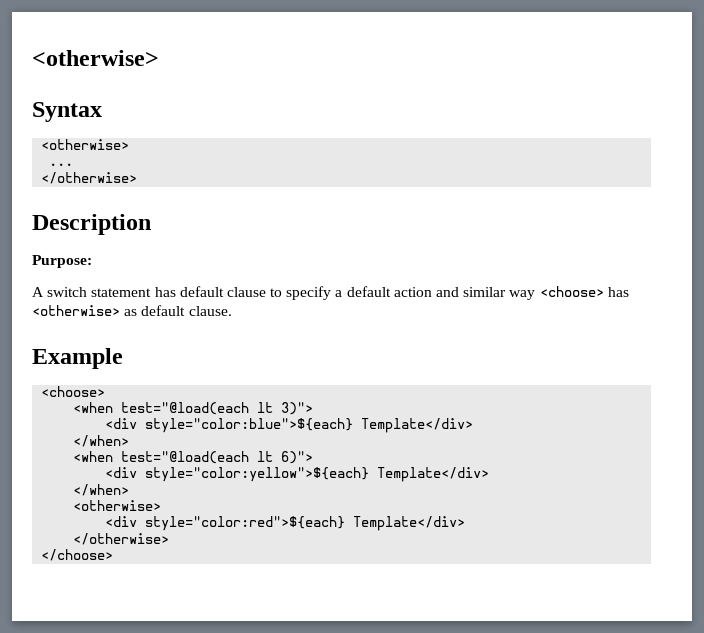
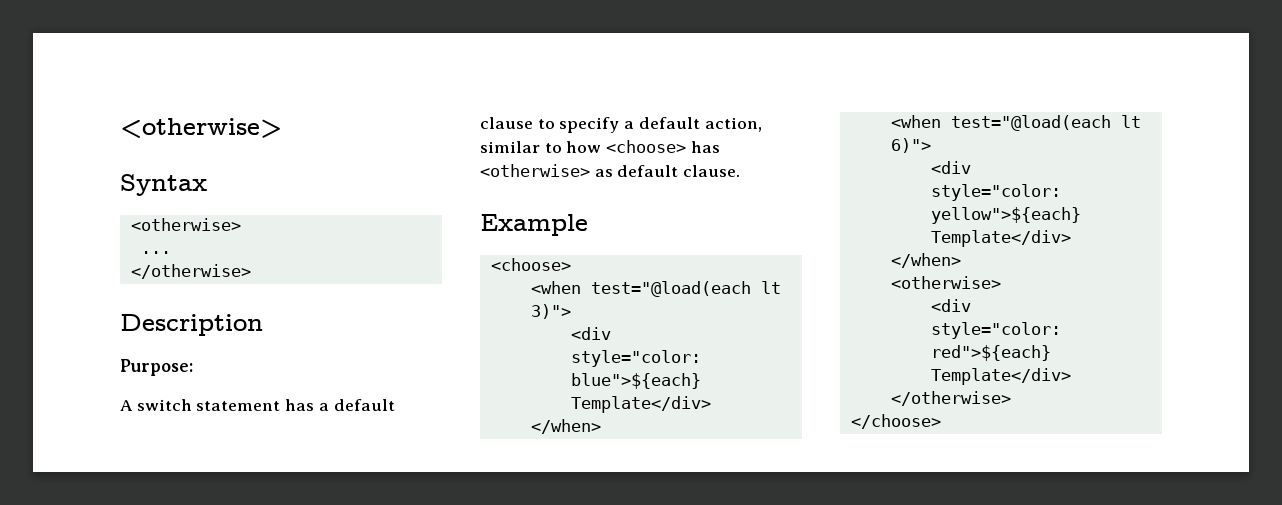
- A switch statement has default clause to specify a default action and similar way <choose> has <otherwise> as default clause.
+ A switch statement has a default clause to specify a default action, similar to how <choose> has <otherwise> as default clause.

